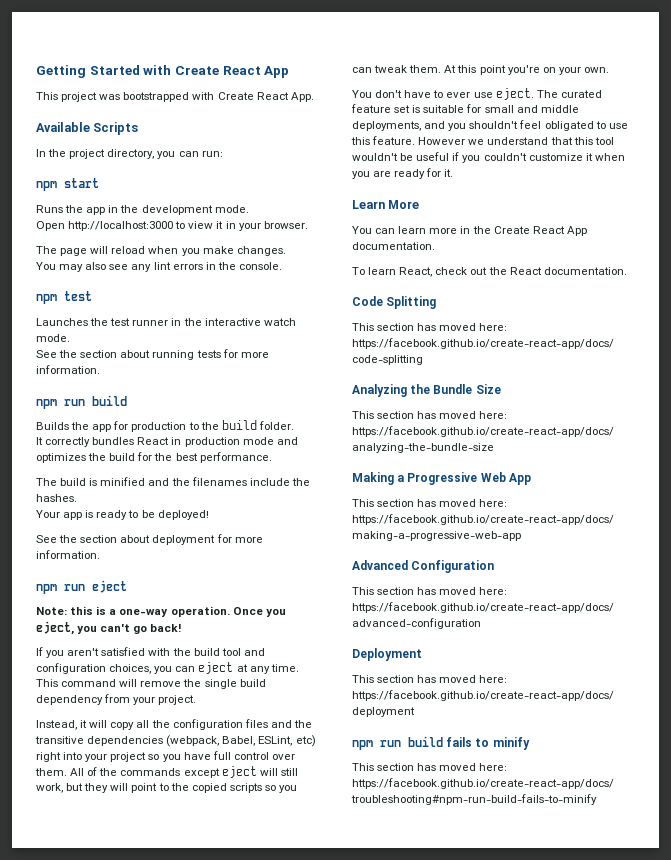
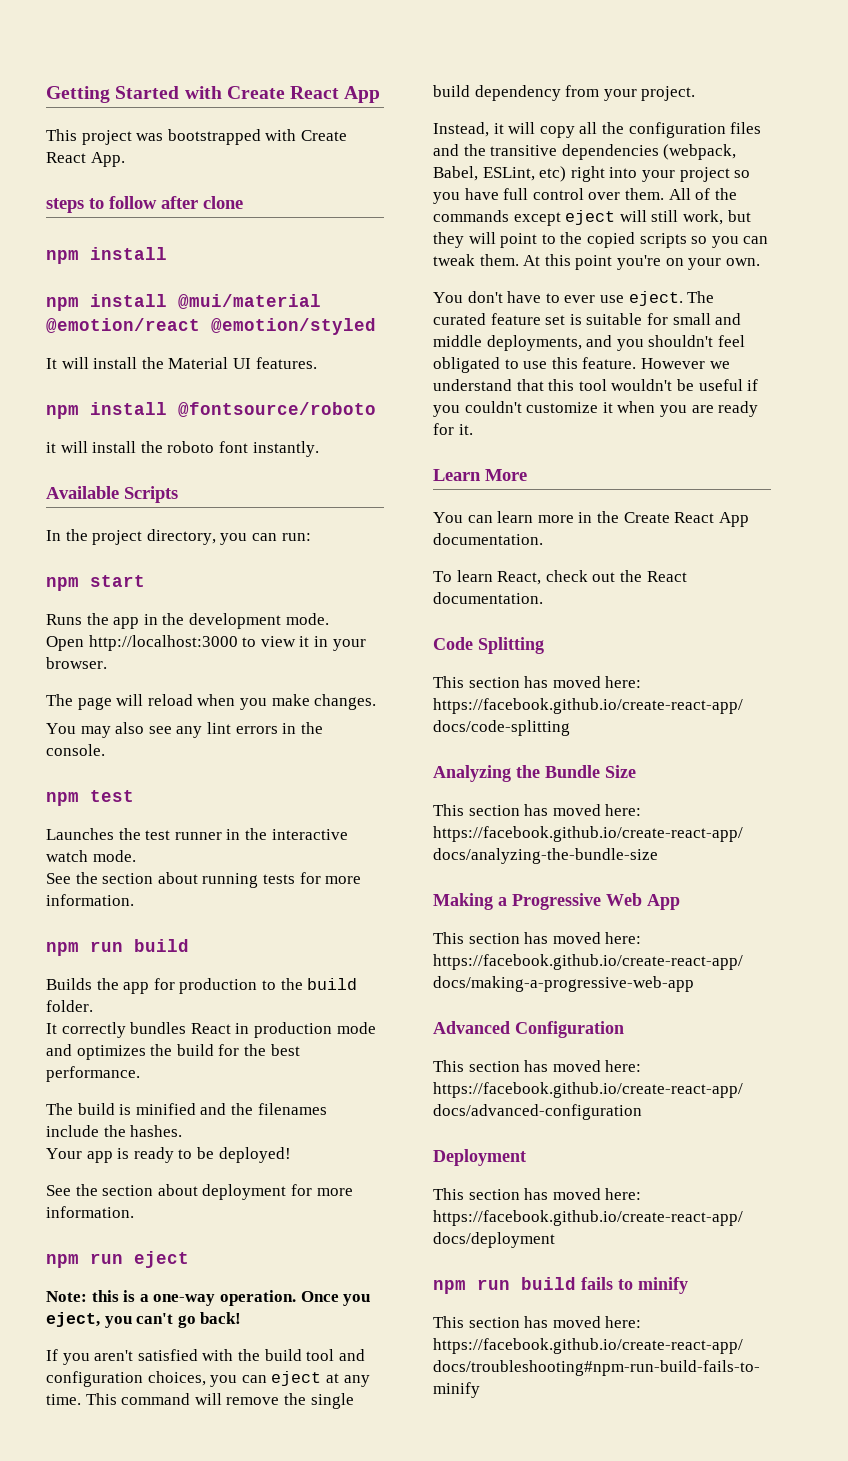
+ steps to follow after clone
+ npm install
+ npm install @mui/material @emotion/react @emotion/styled
+ It will install the Material UI features.
+ npm install @fontsource/roboto
+ it will install the roboto font instantly.

